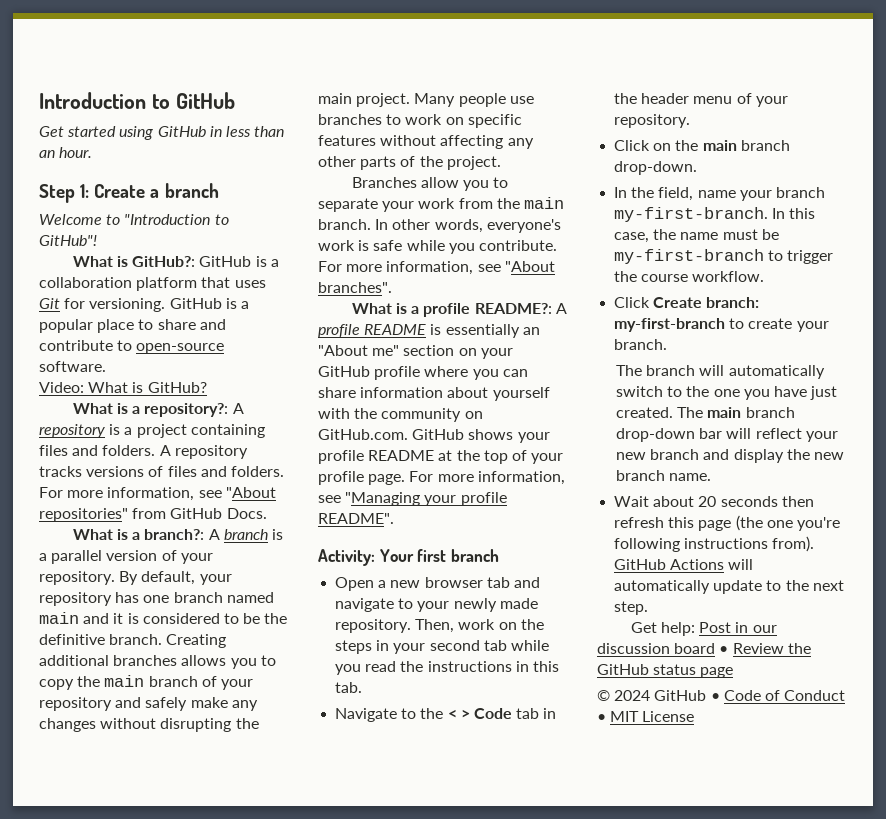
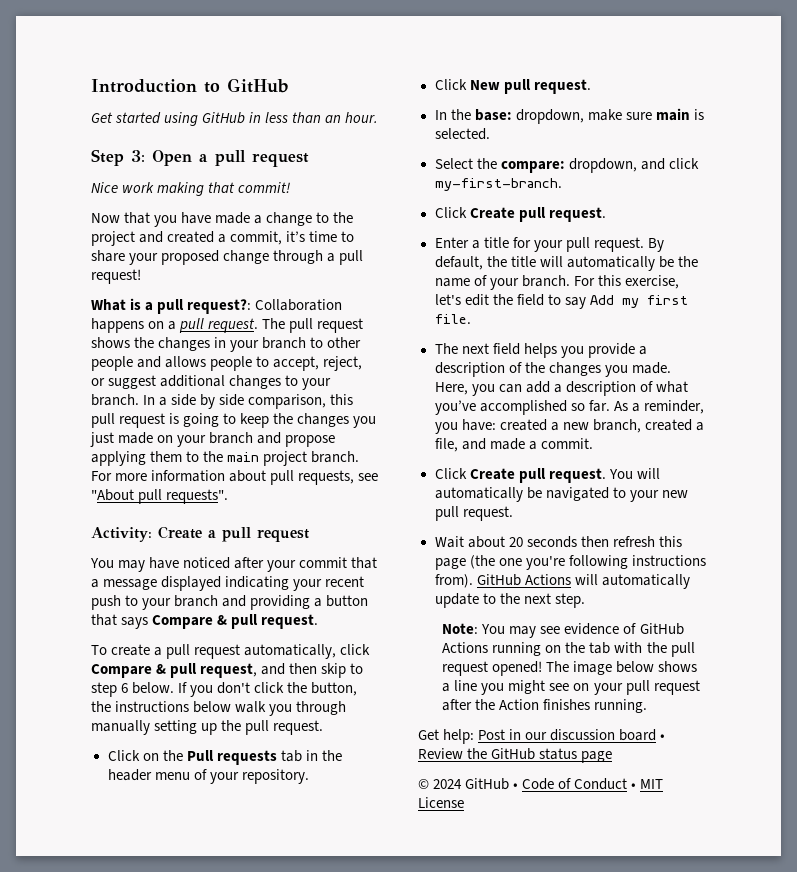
- Step 1: Create a branch
- Welcome to "Introduction to GitHub"!
- What is GitHub?: GitHub is a collaboration platform that uses Git for versioning. GitHub is a popular place to share and contribute to open-source software.
- Video: What is GitHub?
- What is a repository?: A repository is a project containing files and folders. A repository tracks versions of files and folders. For more information, see "About repositories" from GitHub Docs.
- What is a branch?: A branch is a parallel version of your repository. By default, your repository has one branch named main and it is considered to be the definitive branch. Creating additional branches allows you to copy the main branch of your repository and safely make any changes without disrupting the main project. Many people use branches to work on specific features without affecting any other parts of the project.
- Branches allow you to separate your work from the main branch. In other words, everyone's work is safe while you contribute. For more information, see "About branches".
- What is a profile README?: A profile README is essentially an "About me" section on your GitHub profile where you can share information about yourself with the community on GitHub.com. GitHub shows your profile README at the top of your profile page. For more information, see "Managing your profile README".
- Activity: Your first branch
- Open a new browser tab and navigate to your newly made repository. Then, work on the steps in your second tab while you read the instructions in this tab.
- Navigate to the < > Code tab in the header menu of your repository.
+ Step 3: Open a pull request
+ Nice work making that commit!
+ Now that you have made a change to the project and created a commit, it’s time to share your proposed change through a pull request!
+ What is a pull request?: Collaboration happens on a pull request. The pull request shows the changes in your branch to other people and allows people to accept, reject, or suggest additional changes to your branch. In a side by side comparison, this pull request is going to keep the changes you just made on your branch and propose applying them to the main project branch. For more information about pull requests, see "About pull requests".
+ Activity: Create a pull request
+ You may have noticed after your commit that a message displayed indicating your recent push to your branch and providing a button that says Compare & pull request.
+ To create a pull request automatically, click Compare & pull request, and then skip to step 6 below. If you don't click the button, the instructions below walk you through manually setting up the pull request.
+ Click on the Pull requests tab in the header menu of your repository.
- Click on the main branch drop-down.
- In the field, name your branch my-first-branch. In this case, the name must be my-first-branch to trigger the course workflow.
- Click Create branch: my-first-branch to create your branch.
- The branch will automatically switch to the one you have just created. The main branch drop-down bar will reflect your new branch and display the new branch name.
+ Click New pull request.
+ In the base: dropdown, make sure main is selected.
+ Select the compare: dropdown, and click my-first-branch.
+ Click Create pull request.
+ Enter a title for your pull request. By default, the title will automatically be the name of your branch. For this exercise, let's edit the field to say Add my first file.
+ The next field helps you provide a description of the changes you made. Here, you can add a description of what you’ve accomplished so far. As a reminder, you have: created a new branch, created a file, and made a commit.
+ Click Create pull request. You will automatically be navigated to your new pull request.
+ Note: You may see evidence of GitHub Actions running on the tab with the pull request opened! The image below shows a line you might see on your pull request after the Action finishes running.

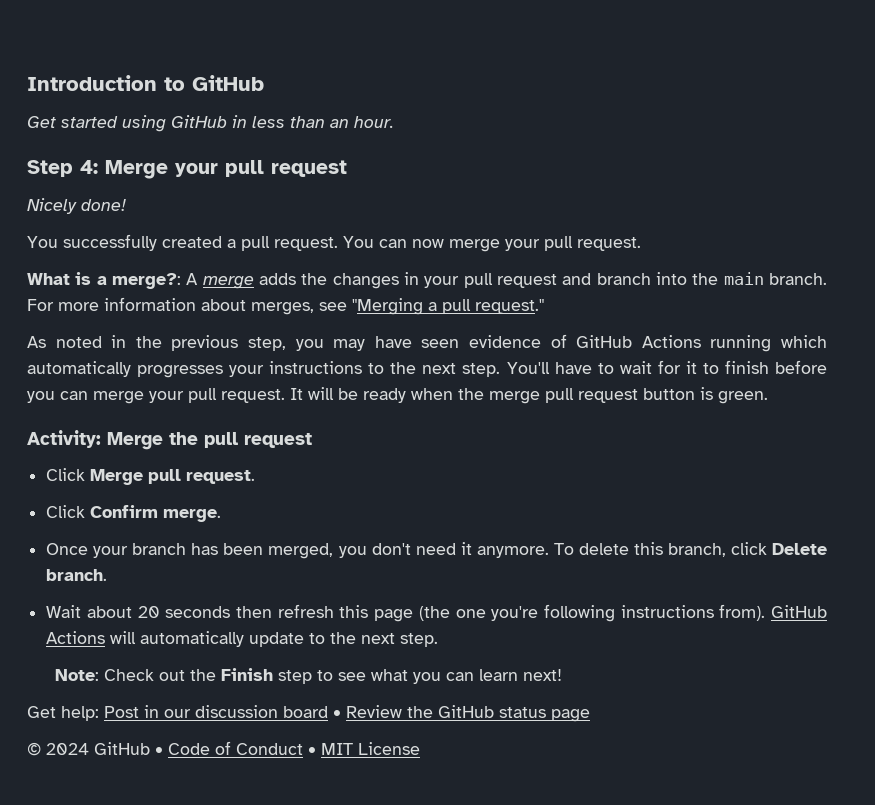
- Step 3: Open a pull request
- Nice work making that commit!
- Now that you have made a change to the project and created a commit, it’s time to share your proposed change through a pull request!
- What is a pull request?: Collaboration happens on a pull request. The pull request shows the changes in your branch to other people and allows people to accept, reject, or suggest additional changes to your branch. In a side by side comparison, this pull request is going to keep the changes you just made on your branch and propose applying them to the main project branch.
+ Step 4: Merge your pull request
+ Nicely done!
+ You successfully created a pull request. You can now merge your pull request.
+ What is a merge?: A merge adds the changes in your pull request and branch into the main branch.
- For more information about pull requests, see "About pull requests".
+ For more information about merges, see "Merging a pull request."
+ As noted in the previous step, you may have seen evidence of GitHub Actions running which automatically progresses your instructions to the next step. You'll have to wait for it to finish before you can merge your pull request. It will be ready when the merge pull request button is green.
- Activity: Create a pull request
- You may have noticed after your commit that a message displayed indicating your recent push to your branch and providing a button that says Compare & pull request.
- To create a pull request automatically, click Compare & pull request, and then skip to step 6 below. If you don't click the button, the instructions below walk you through manually setting up the pull request.
- Click on the Pull requests tab in the header menu of your repository.
- Click New pull request.
- In the base: dropdown, make sure main is selected.
- Select the compare: dropdown, and click my-first-branch.
- Click Create pull request.
- Enter a title for your pull request. By default, the title will automatically be the name of your branch. For this exercise, let's edit the field to say Add my first file.
- The next field helps you provide a description of the changes you made. Here, you can add a description of what you’ve accomplished so far. As a reminder, you have: created a new branch, created a file, and made a commit.
- Click Create pull request. You will automatically be navigated to your new pull request.
+ Activity: Merge the pull request
+ Click Merge pull request.
+ Click Confirm merge.
+ Once your branch has been merged, you don't need it anymore. To delete this branch, click Delete branch.
- Note: You may see evidence of GitHub Actions running on the tab with the pull request opened! The image below shows a line you might see on your pull request after the Action finishes running.
+ Note: Check out the Finish step to see what you can learn next!

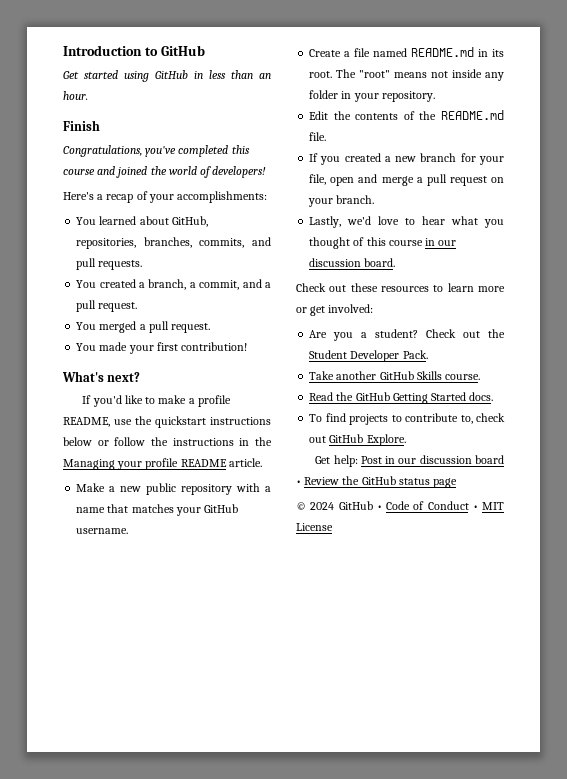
- Step 4: Merge your pull request
- Nicely done!
- You successfully created a pull request. You can now merge your pull request.
- What is a merge?: A merge adds the changes in your pull request and branch into the main branch. For more information about merges, see "Merging a pull request."
- As noted in the previous step, you may have seen evidence of GitHub Actions running which automatically progresses your instructions to the next step. You'll have to wait for it to finish before you can merge your pull request. It will be ready when the merge pull request button is green.
- Activity: Merge the pull request
- Click Merge pull request.
- Click Confirm merge.
- Once your branch has been merged, you don't need it anymore. To delete this branch, click Delete branch.
- Wait about 20 seconds then refresh this page (the one you're following instructions from). GitHub Actions will automatically update to the next step.
- Note: Check out the Finish step to see what you can learn next!
+ Finish
+ Congratulations, you've completed this course and joined the world of developers!
+ Here's a recap of your accomplishments:
+ You learned about GitHub, repositories, branches, commits, and pull requests.
+ You created a branch, a commit, and a pull request.
+ You merged a pull request.
+ You made your first contribution!
+ What's next?
+ If you'd like to make a profile README, use the quickstart instructions below or follow the instructions in the Managing your profile README article.
+ Make a new public repository with a name that matches your GitHub username.
+ Create a file named README.md in its root. The "root" means not inside any folder in your repository.
+ Edit the contents of the README.md file.
+ If you created a new branch for your file, open and merge a pull request on your branch.
+ Lastly, we'd love to hear what you thought of this course in our discussion board.
+ Check out these resources to learn more or get involved:
+ Are you a student? Check out the Student Developer Pack.
+ Take another GitHub Skills course.
+ Read the GitHub Getting Started docs.
+ To find projects to contribute to, check out GitHub Explore.

